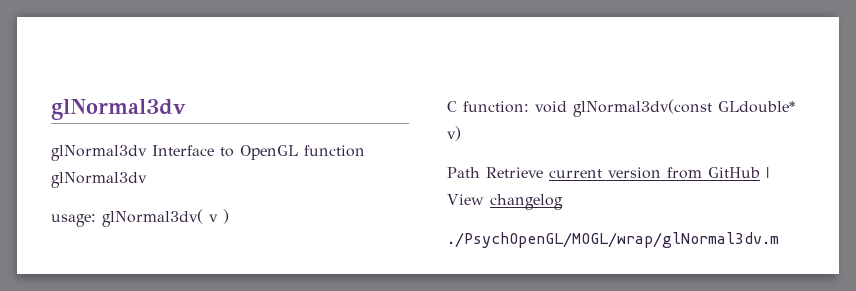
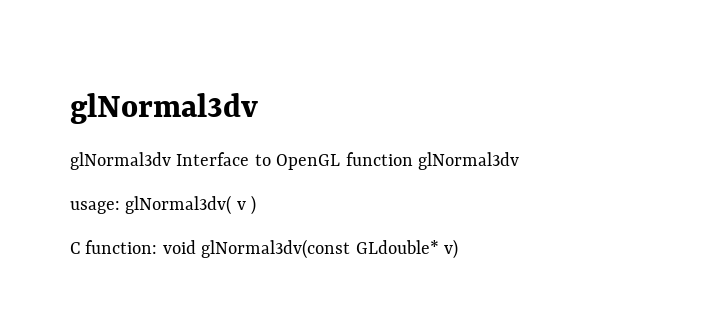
- Path Retrieve current version from GitHub | View changelog
- ./PsychOpenGL/MOGL/wrap/glNormal3dv.m

